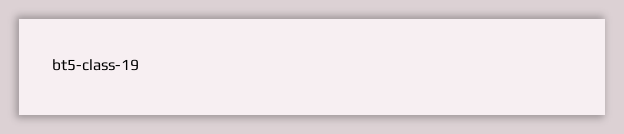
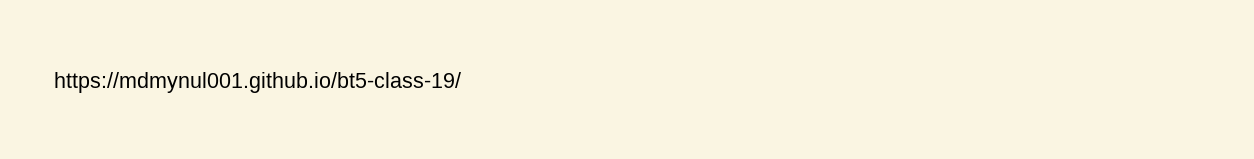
- bt5-class-19
+ https://mdmynul001.github.io/bt5-class-19/

